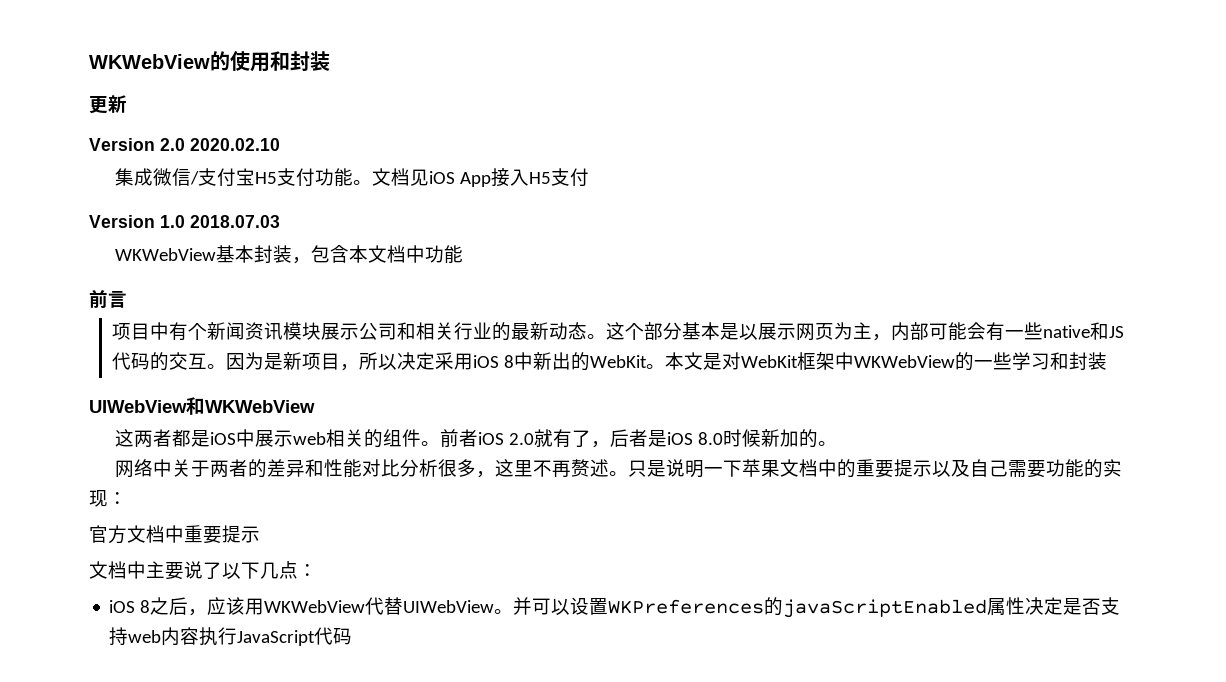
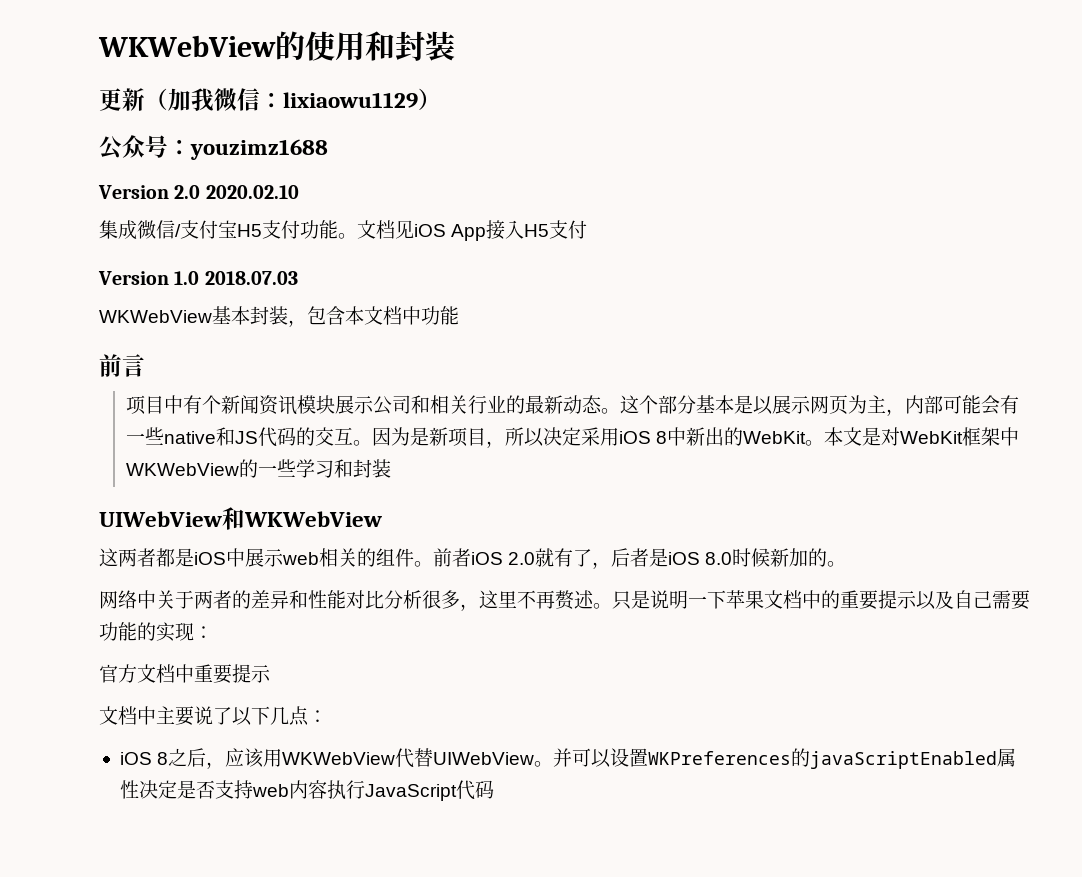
- 更新
+ 更新（加我微信：lixiaowu1129）
+ 公众号：youzimz1688

